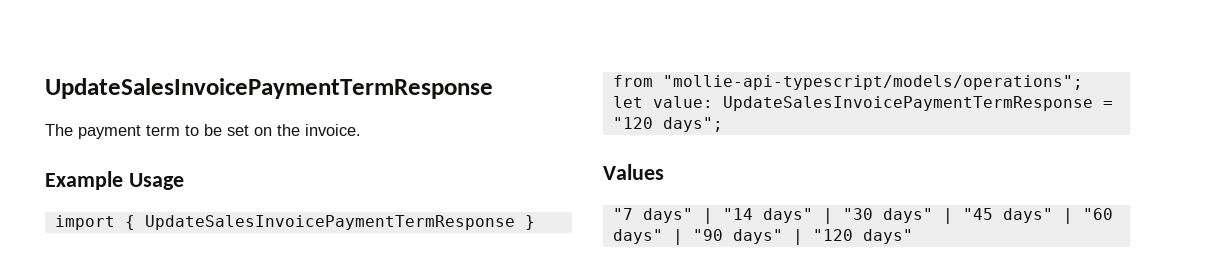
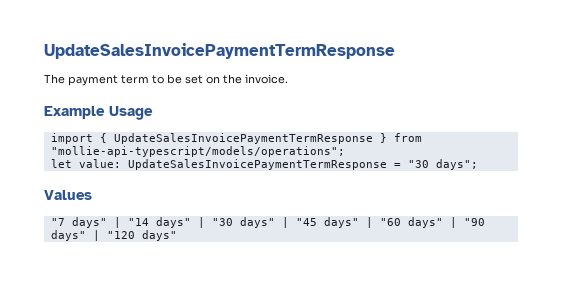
- let value: UpdateSalesInvoicePaymentTermResponse = "120 days";
+ let value: UpdateSalesInvoicePaymentTermResponse = "30 days";

